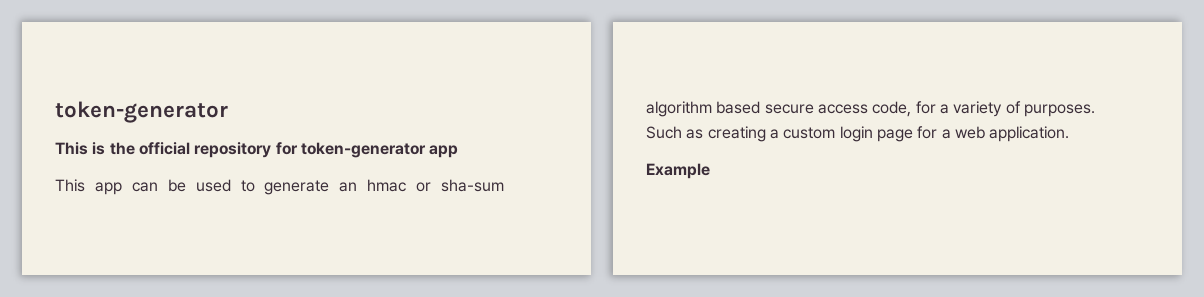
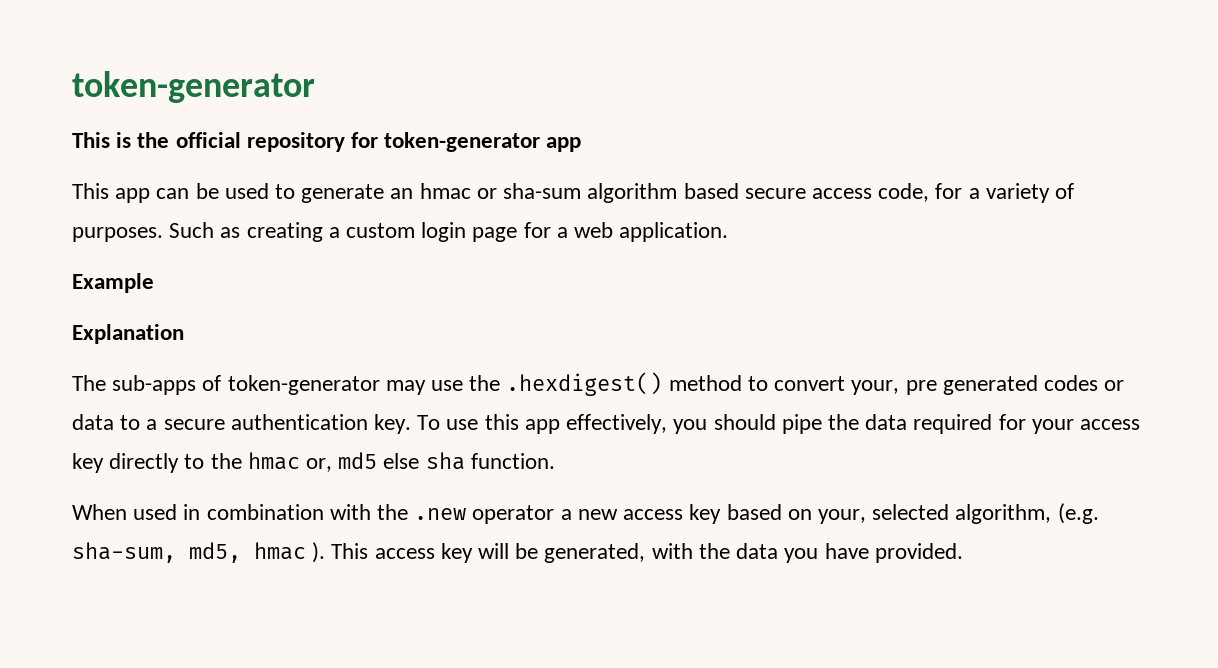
+ Explanation
+ The sub-apps of token-generator may use the .hexdigest() method to convert your, pre generated codes or data to a secure authentication key. To use this app effectively, you should pipe the data required for your access key directly to the hmac or, md5 else sha function.
+ When used in combination with the .new operator a new access key based on your, selected algorithm, (e.g. sha-sum, md5, hmac ). This access key will be generated, with the data you have provided.

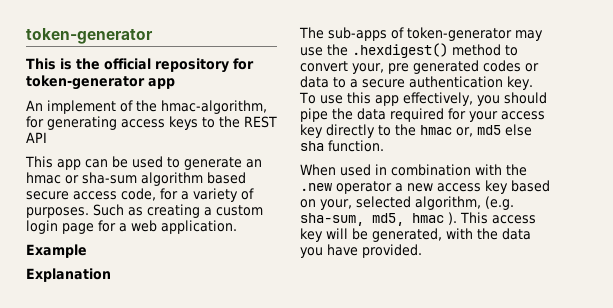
+ An implement of the hmac-algorithm, for generating access keys to the REST API

